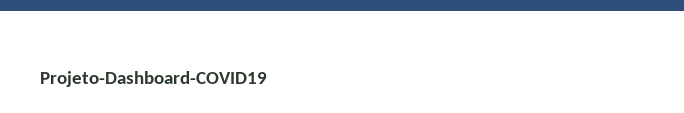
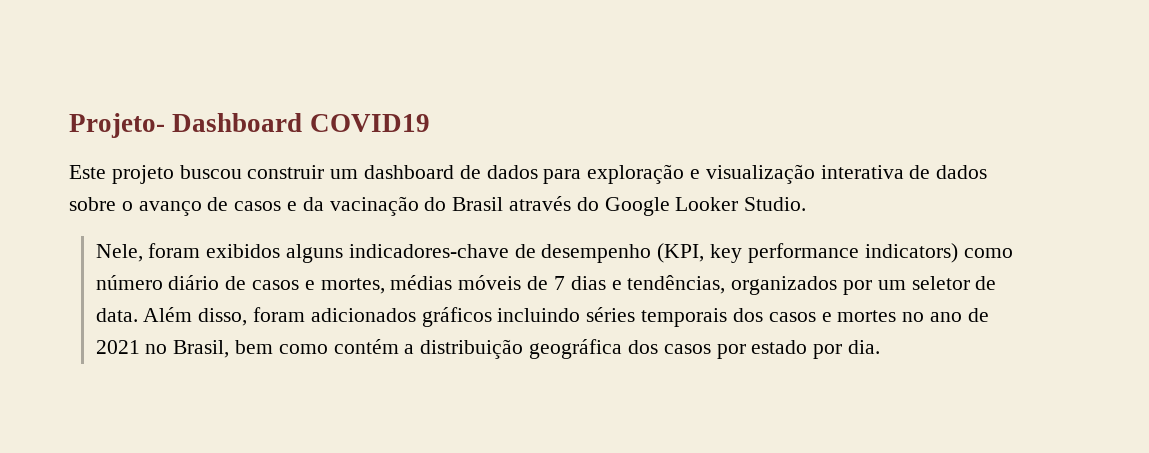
- Projeto-Dashboard-COVID19
+ Projeto- Dashboard COVID19
+ Este projeto buscou construir um dashboard de dados para exploração e visualização interativa de dados sobre o avanço de casos e da vacinação do Brasil através do Google Looker Studio.
+ Nele, foram exibidos alguns indicadores-chave de desempenho (KPI, key performance indicators) como número diário de casos e mortes, médias móveis de 7 dias e tendências, organizados por um seletor de data. Além disso, foram adicionados gráficos incluindo séries temporais dos casos e mortes no ano de 2021 no Brasil, bem como contém a distribuição geográfica dos casos por estado por dia.

